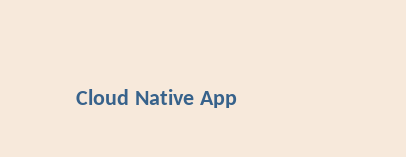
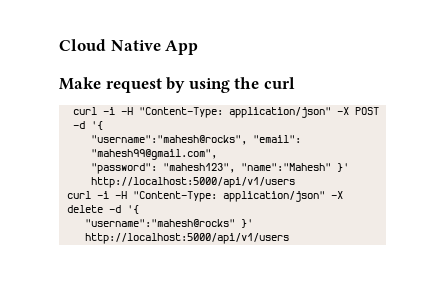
+ Make request by using the curl
+ curl -i -H "Content-Type: application/json" -X POST -d '{
+ "username":"mahesh@rocks", "email": "mahesh99@gmail.com",
+ "password": "mahesh123", "name":"Mahesh" }' http://localhost:5000/api/v1/users
+ curl -i -H "Content-Type: application/json" -X delete -d '{
+ "username":"mahesh@rocks" }' http://localhost:5000/api/v1/users

